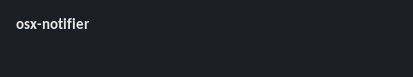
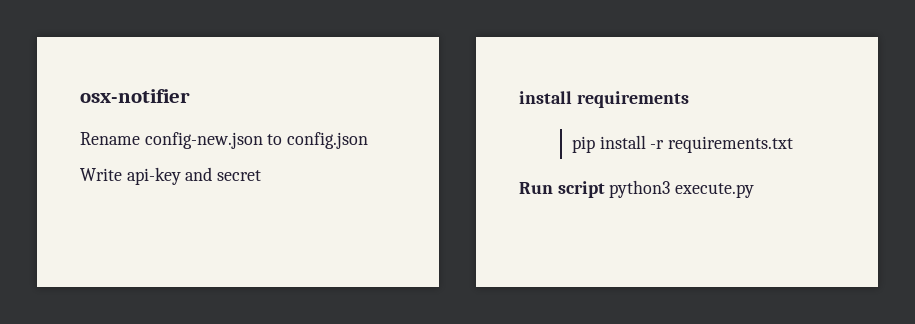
+ Rename config-new.json to config.json
+ Write api-key and secret
+ install requirements
+ pip install -r requirements.txt
+ Run script python3 execute.py

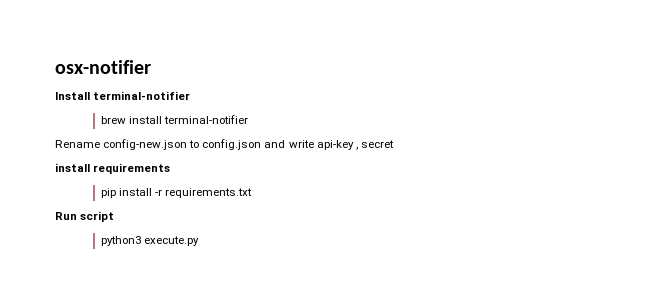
+ Install terminal-notifier
+ brew install terminal-notifier
- Rename config-new.json to config.json
- Write api-key and secret
+ Rename config-new.json to config.json and write api-key , secret
- Run script python3 execute.py
+ Run script
+ python3 execute.py

